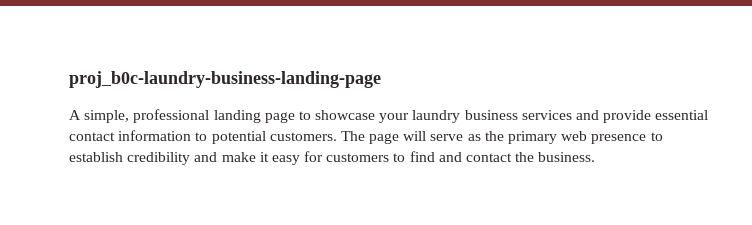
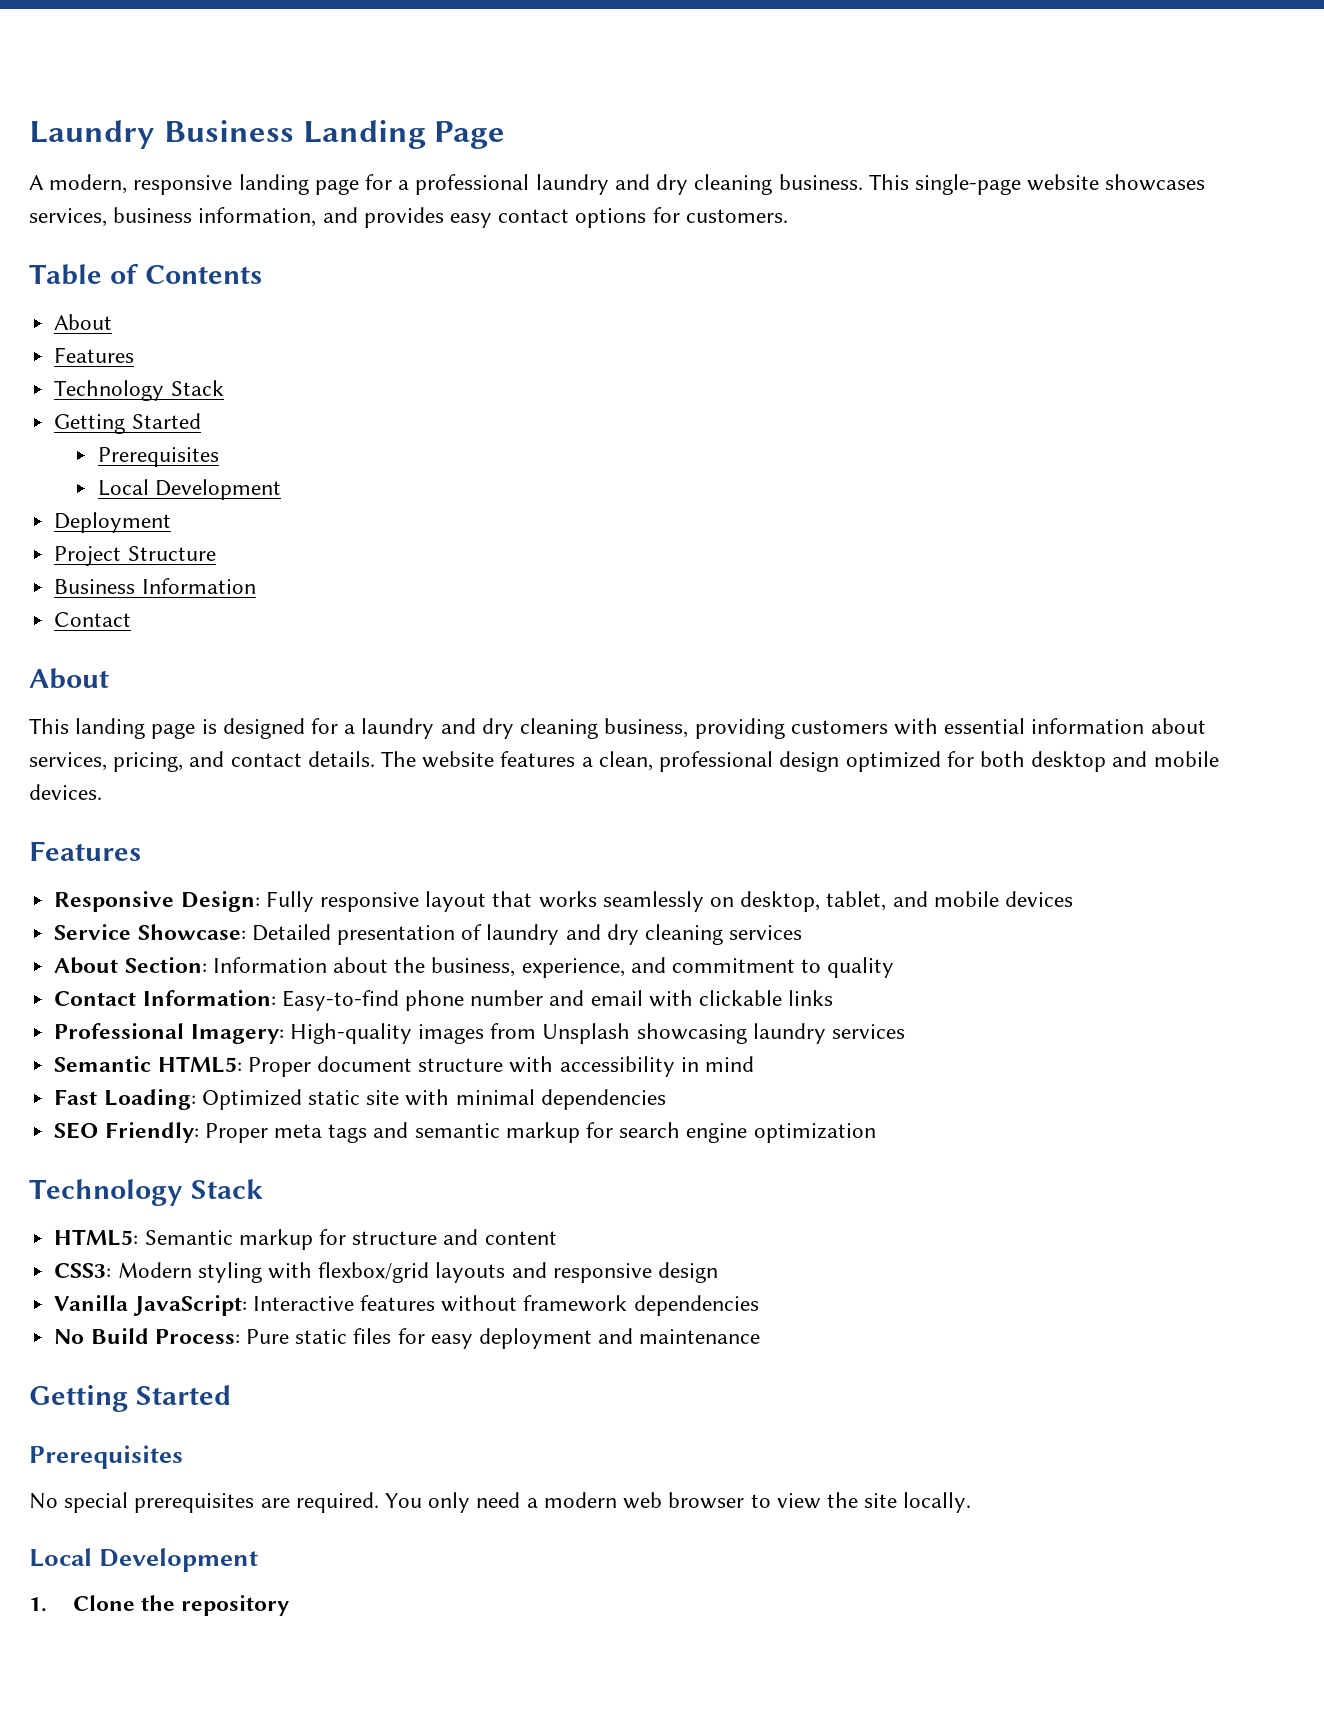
- proj_b0c-laundry-business-landing-page
- A simple, professional landing page to showcase your laundry business services and provide essential contact information to potential customers. The page will serve as the primary web presence to establish credibility and make it easy for customers to find and contact the business.
+ Laundry Business Landing Page
+ A modern, responsive landing page for a professional laundry and dry cleaning business. This single-page website showcases services, business information, and provides easy contact options for customers.
+ Table of Contents
+ About
+ Features
+ Technology Stack
+ Getting Started
+ Prerequisites
+ Local Development
+ Deployment
+ Project Structure
+ Business Information
+ Contact
+ About
+ This landing page is designed for a laundry and dry cleaning business, providing customers with essential information about services, pricing, and contact details. The website features a clean, professional design optimized for both desktop and mobile devices.
+ Features
+ Responsive Design: Fully responsive layout that works seamlessly on desktop, tablet, and mobile devices
+ Service Showcase: Detailed presentation of laundry and dry cleaning services
+ About Section: Information about the business, experience, and commitment to quality
+ Contact Information: Easy-to-find phone number and email with clickable links
+ Professional Imagery: High-quality images from Unsplash showcasing laundry services
+ Semantic HTML5: Proper document structure with accessibility in mind
+ Fast Loading: Optimized static site with minimal dependencies
+ SEO Friendly: Proper meta tags and semantic markup for search engine optimization
+ Technology Stack
+ HTML5: Semantic markup for structure and content
+ CSS3: Modern styling with flexbox/grid layouts and responsive design
+ Vanilla JavaScript: Interactive features without framework dependencies
+ No Build Process: Pure static files for easy deployment and maintenance
+ Getting Started
+ Prerequisites
+ No special prerequisites are required. You only need a modern web browser to view the site locally.
+ Local Development
+ 1. Clone the repository

